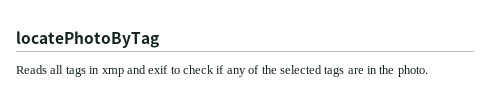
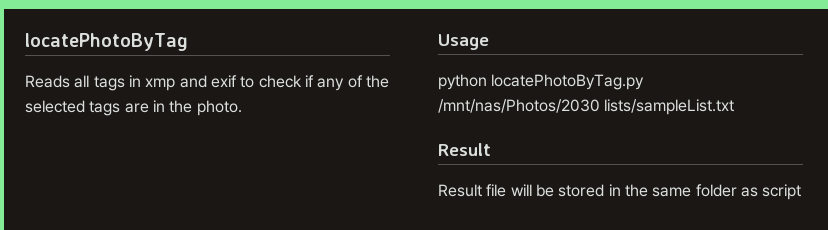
+ Usage
+ python locatePhotoByTag.py /mnt/nas/Photos/2030 lists/sampleList.txt
+ Result
+ Result file will be stored in the same folder as script

